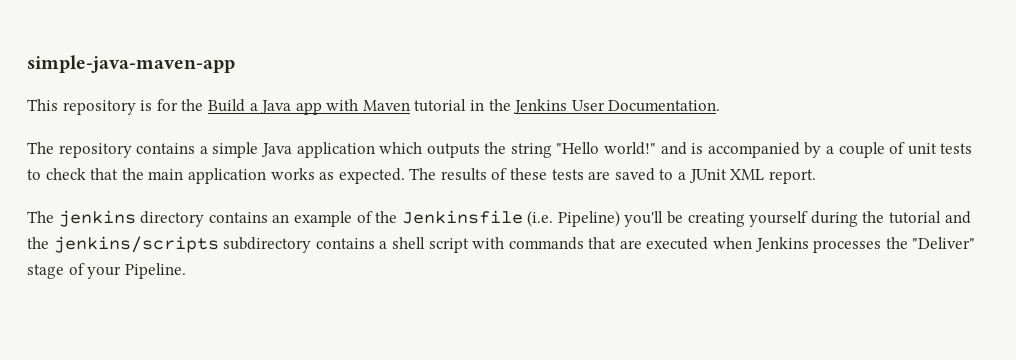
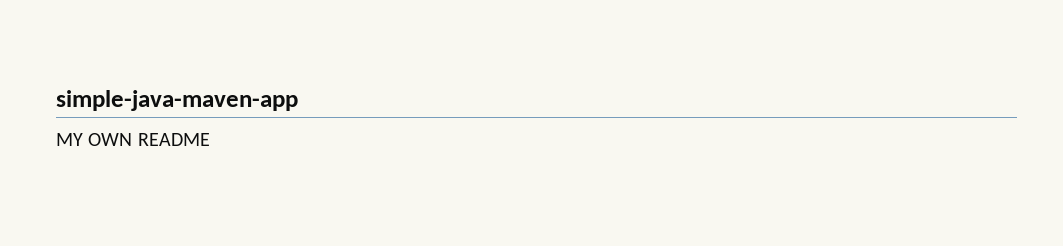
- This repository is for the Build a Java app with Maven tutorial in the Jenkins User Documentation.
- The repository contains a simple Java application which outputs the string "Hello world!" and is accompanied by a couple of unit tests to check that the main application works as expected. The results of these tests are saved to a JUnit XML report.
- The jenkins directory contains an example of the Jenkinsfile (i.e. Pipeline) you'll be creating yourself during the tutorial and the jenkins/scripts subdirectory contains a shell script with commands that are executed when Jenkins processes the "Deliver" stage of your Pipeline.
+ MY OWN README

